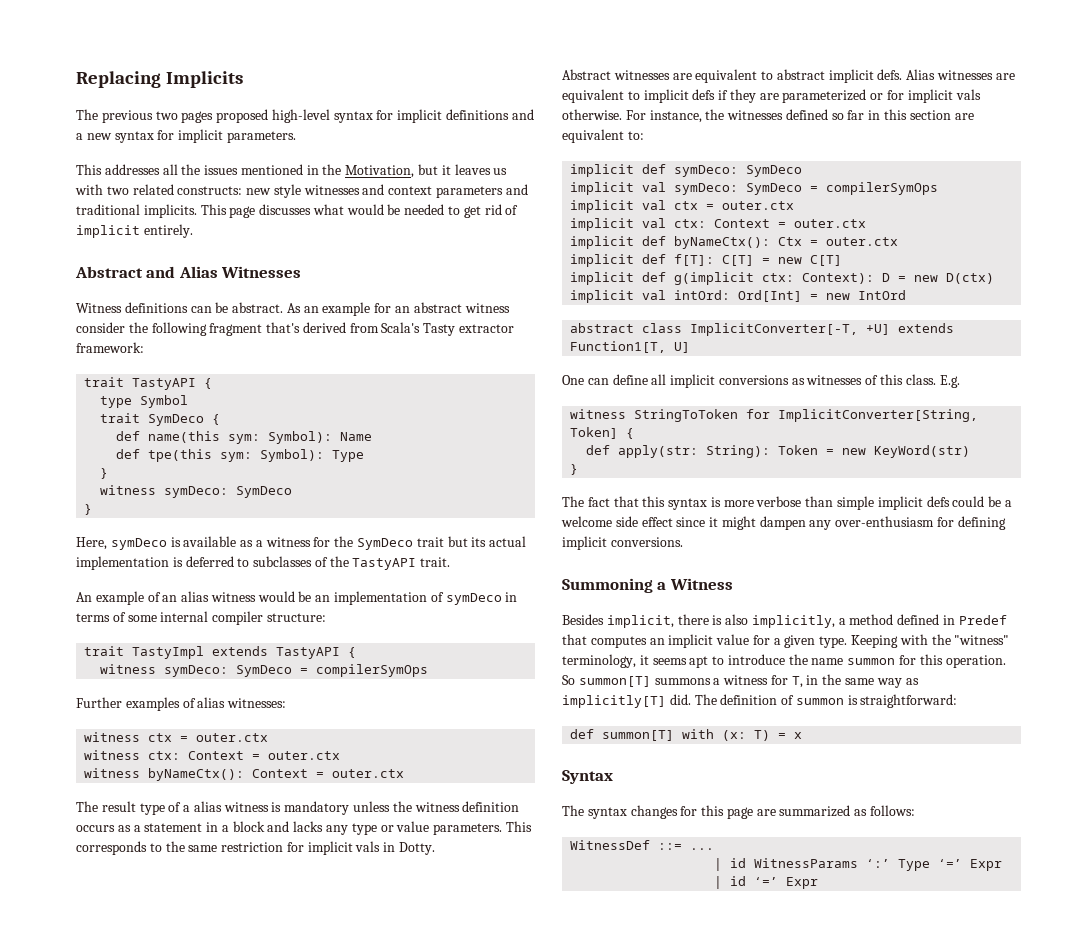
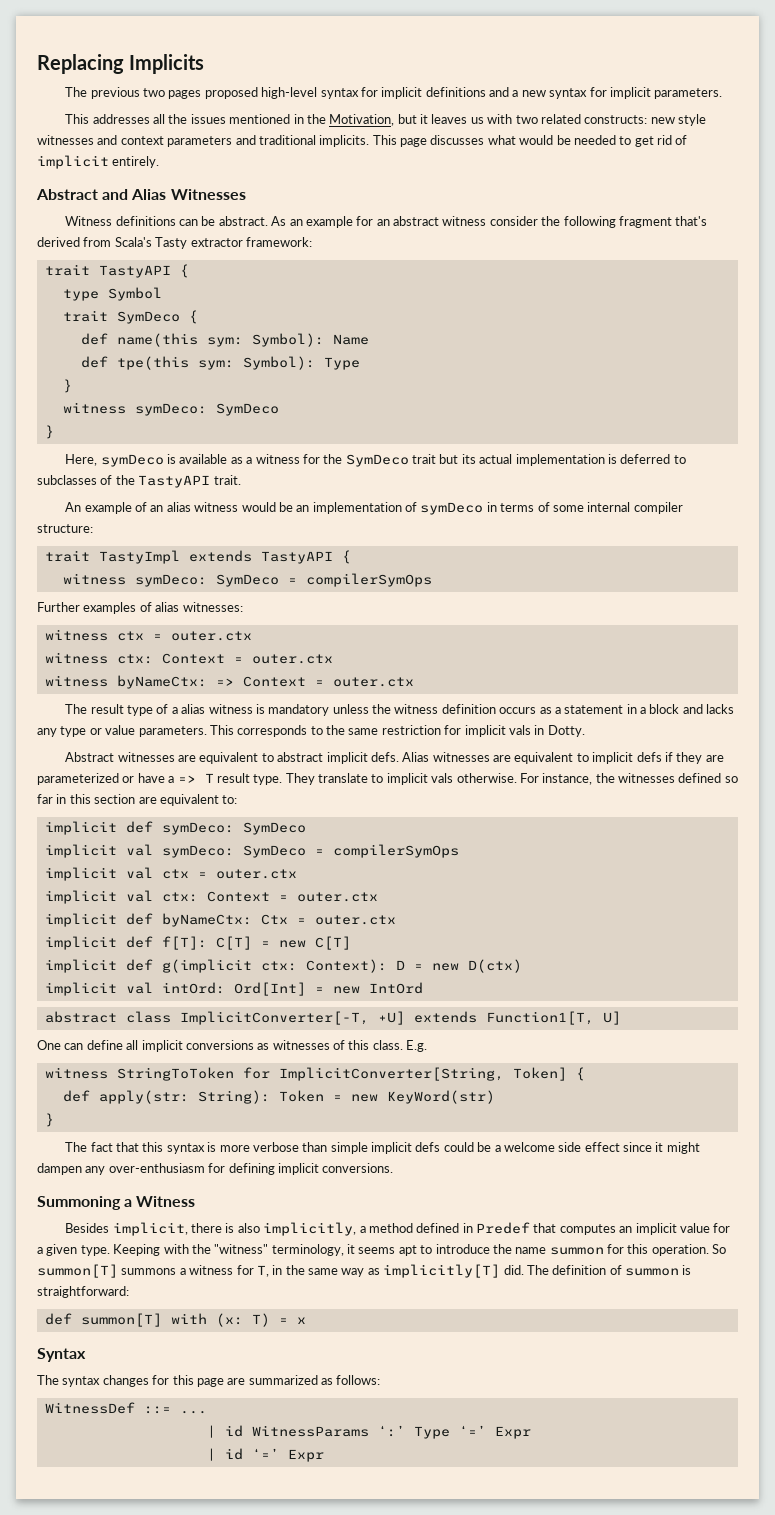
- witness byNameCtx(): Context = outer.ctx
+ witness byNameCtx: => Context = outer.ctx
- Alias witnesses are equivalent to implicit defs if they are parameterized or for implicit vals otherwise.
+ Alias witnesses are equivalent to implicit defs if they are parameterized or have a => T result type. They translate to implicit vals otherwise.
- implicit def byNameCtx(): Ctx = outer.ctx
+ implicit def byNameCtx: Ctx = outer.ctx

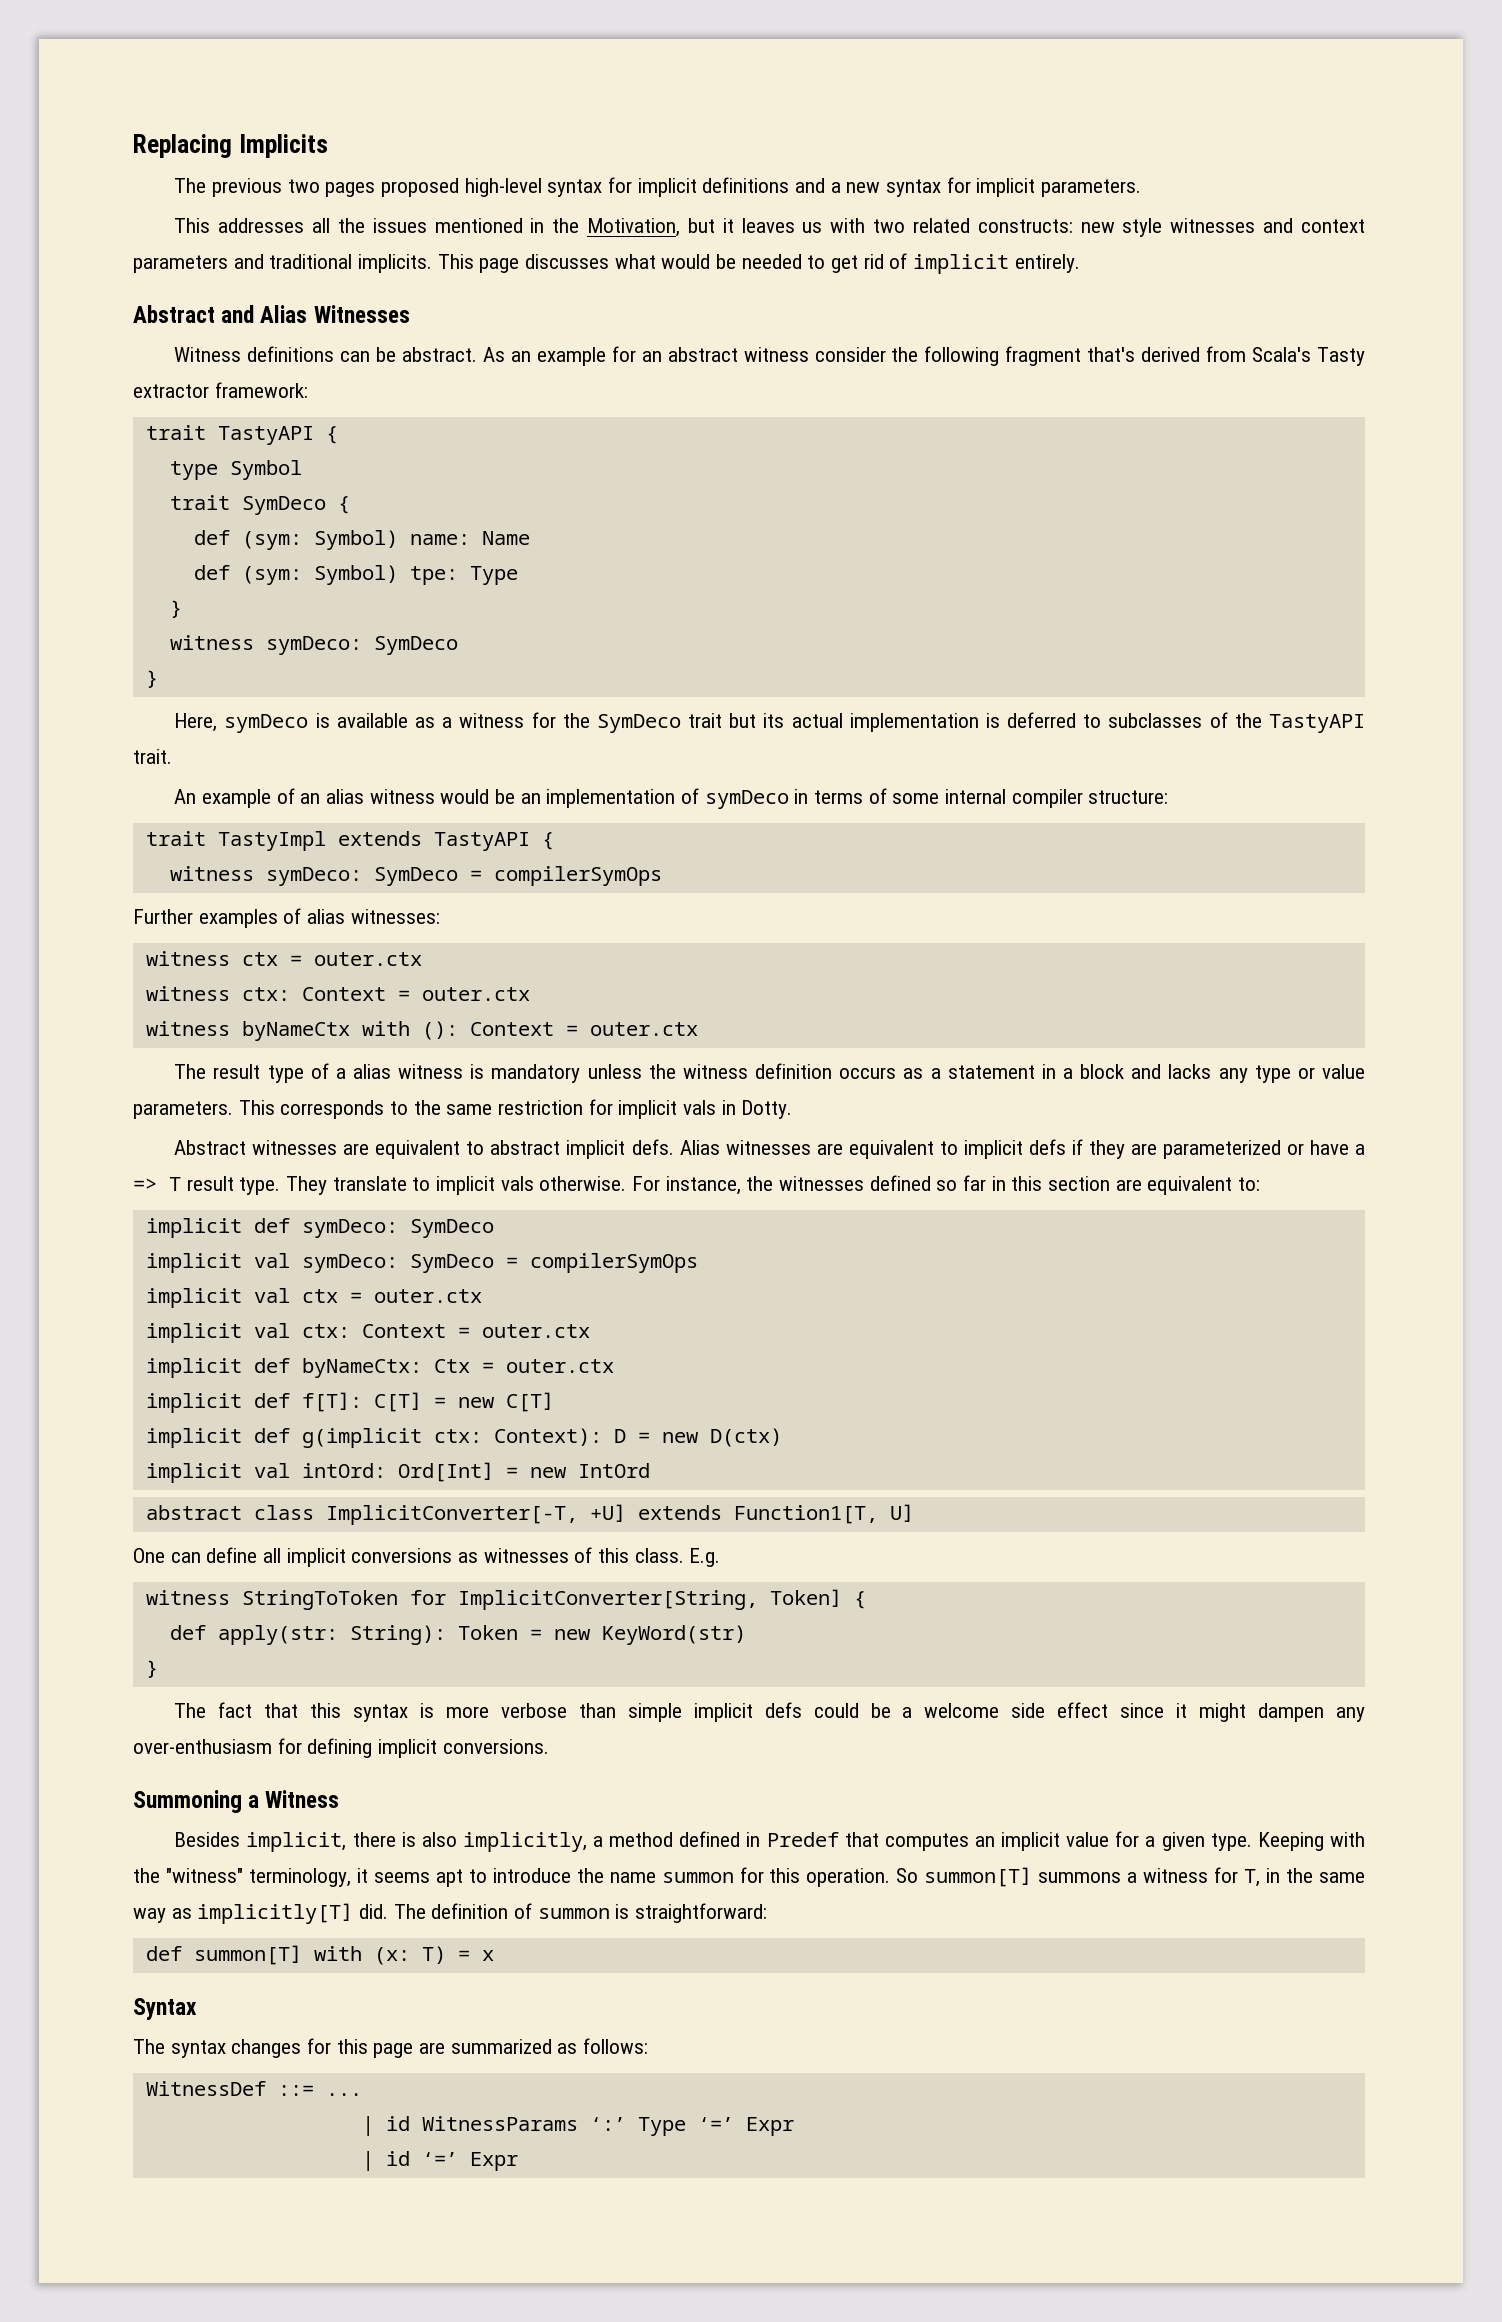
- def name(this sym: Symbol): Name
+ def (sym: Symbol) name: Name
- def tpe(this sym: Symbol): Type
+ def (sym: Symbol) tpe: Type
- witness byNameCtx: => Context = outer.ctx
+ witness byNameCtx with (): Context = outer.ctx

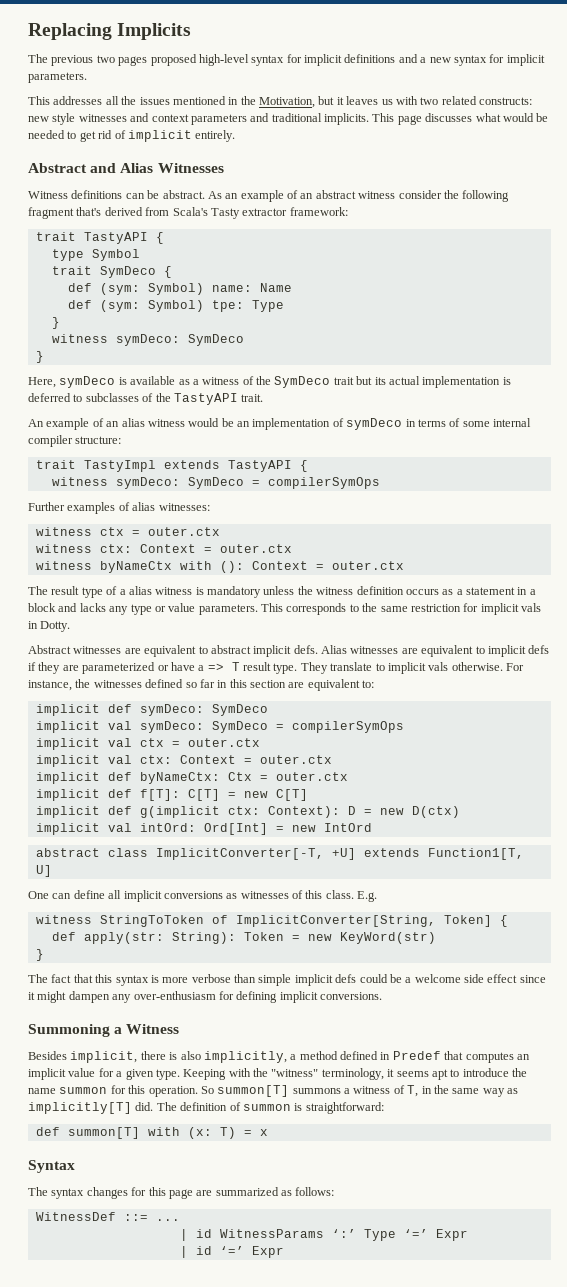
- As an example for an abstract witness consider the following fragment that's derived from Scala's Tasty extractor framework:
+ As an example of an abstract witness consider the following fragment that's derived from Scala's Tasty extractor framework:
- Here, symDeco is available as a witness for the SymDeco trait but its actual implementation is deferred to subclasses of the TastyAPI trait.
+ Here, symDeco is available as a witness of the SymDeco trait but its actual implementation is deferred to subclasses of the TastyAPI trait.
- witness StringToToken for ImplicitConverter[String, Token] {
+ witness StringToToken of ImplicitConverter[String, Token] {
- So summon[T] summons a witness for T, in the same way as implicitly[T] did.
+ So summon[T] summons a witness of T, in the same way as implicitly[T] did.

